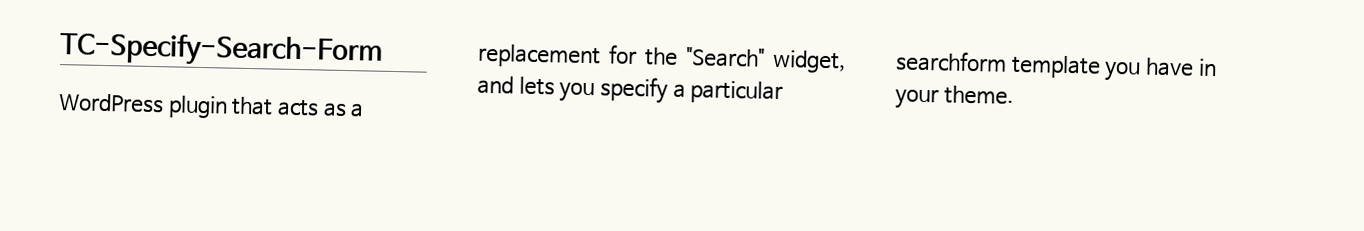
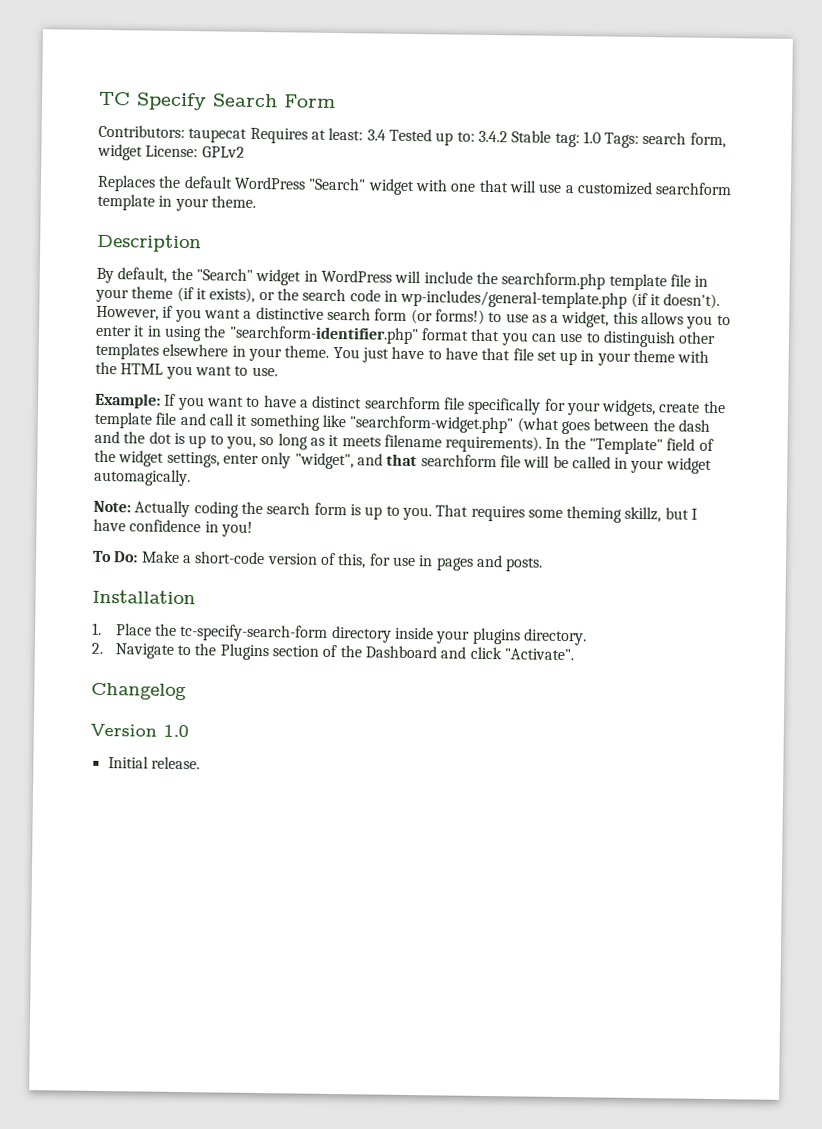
- TC-Specify-Search-Form
- WordPress plugin that acts as a replacement for the "Search" widget, and lets you specify a particular searchform template you have in your theme.
+ TC Specify Search Form
+ Contributors: taupecat Requires at least: 3.4 Tested up to: 3.4.2 Stable tag: 1.0 Tags: search form, widget License: GPLv2
+ Replaces the default WordPress "Search" widget with one that will use a customized searchform template in your theme.
+ Description
+ By default, the "Search" widget in WordPress will include the searchform.php template file in your theme (if it exists), or the search code in wp-includes/general-template.php (if it doesn't). However, if you want a distinctive search form (or forms!) to use as a widget, this allows you to enter it in using the "searchform-identifier.php" format that you can use to distinguish other templates elsewhere in your theme. You just have to have that file set up in your theme with the HTML you want to use.
+ Example: If you want to have a distinct searchform file specifically for your widgets, create the template file and call it something like "searchform-widget.php" (what goes between the dash and the dot is up to you, so long as it meets filename requirements). In the "Template" field of the widget settings, enter only "widget", and that searchform file will be called in your widget automagically.
+ Note: Actually coding the search form is up to you. That requires some theming skillz, but I have confidence in you!
+ To Do: Make a short-code version of this, for use in pages and posts.
+ Installation
+ 1. Place the tc-specify-search-form directory inside your plugins directory.
+ 2. Navigate to the Plugins section of the Dashboard and click "Activate".
+ Changelog
+ Version 1.0
+ Initial release.

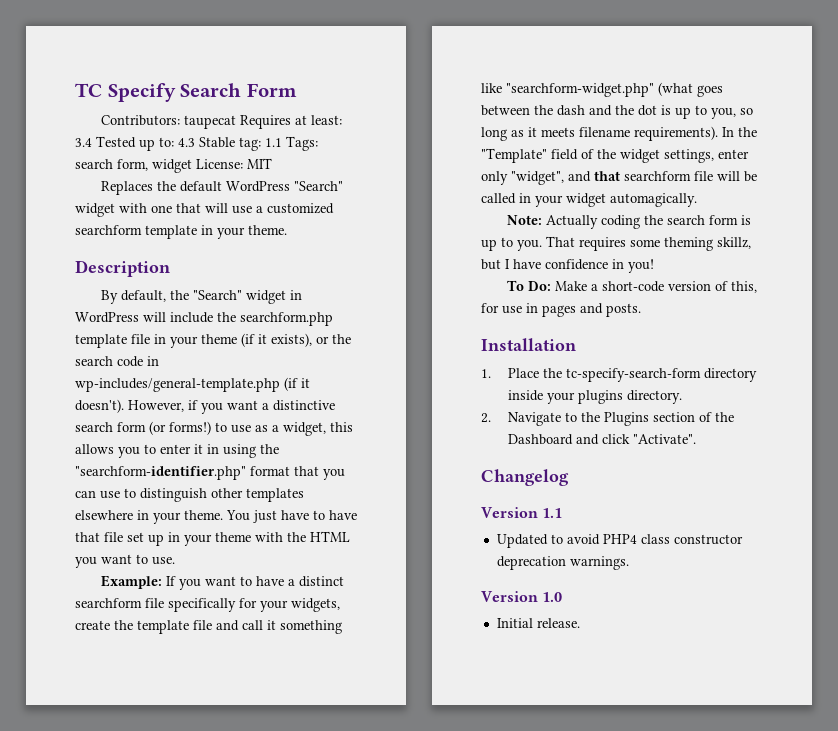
- Contributors: taupecat Requires at least: 3.4 Tested up to: 3.4.2 Stable tag: 1.0 Tags: search form, widget License: GPLv2
+ Contributors: taupecat Requires at least: 3.4 Tested up to: 4.3 Stable tag: 1.1 Tags: search form, widget License: MIT
+ Version 1.1
+ Updated to avoid PHP4 class constructor deprecation warnings.

